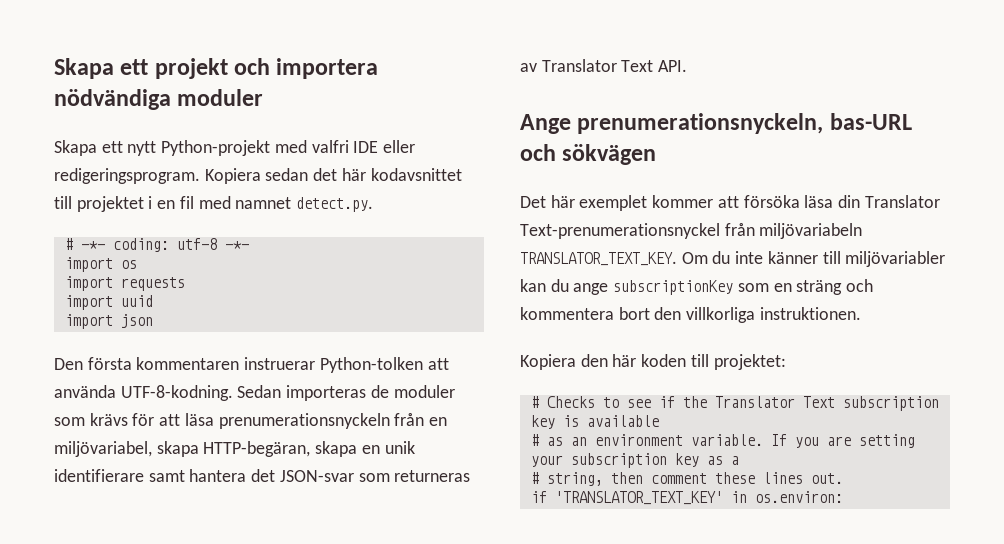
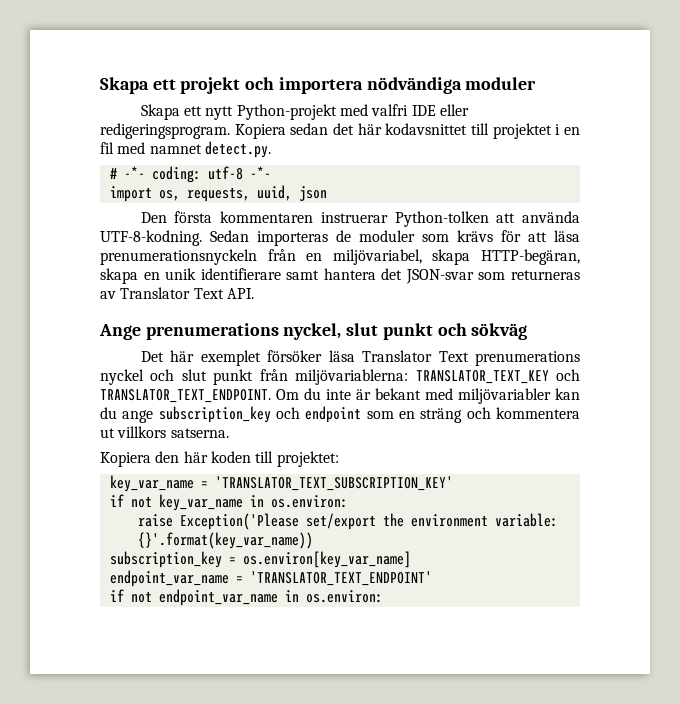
- import os
- import requests
- import uuid
- import json
+ import os, requests, uuid, json
- Ange prenumerationsnyckeln, bas-URL och sökvägen
- Det här exemplet kommer att försöka läsa din Translator Text-prenumerationsnyckel från miljövariabeln TRANSLATOR_TEXT_KEY. Om du inte känner till miljövariabler kan du ange subscriptionKey som en sträng och kommentera bort den villkorliga instruktionen.
+ Ange prenumerations nyckel, slut punkt och sökväg
+ Det här exemplet försöker läsa Translator Text prenumerations nyckel och slut punkt från miljövariablerna: TRANSLATOR_TEXT_KEY och TRANSLATOR_TEXT_ENDPOINT. Om du inte är bekant med miljövariabler kan du ange subscription_key och endpoint som en sträng och kommentera ut villkors satserna.
- # Checks to see if the Translator Text subscription key is available
- # as an environment variable. If you are setting your subscription key as a
- # string, then comment these lines out.
- if 'TRANSLATOR_TEXT_KEY' in os.environ:
+ key_var_name = 'TRANSLATOR_TEXT_SUBSCRIPTION_KEY'
+ if not key_var_name in os.environ:
+ raise Exception('Please set/export the environment variable: {}'.format(key_var_name))
+ subscription_key = os.environ[key_var_name]
+ endpoint_var_name = 'TRANSLATOR_TEXT_ENDPOINT'
+ if not endpoint_var_name in os.environ:

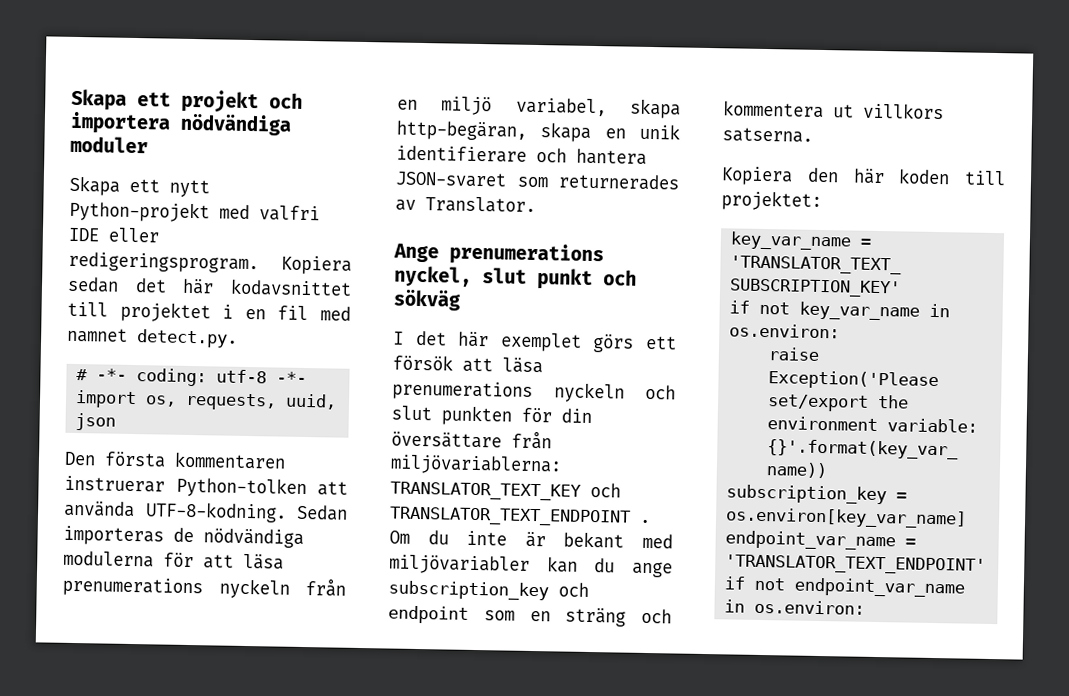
- Sedan importeras de moduler som krävs för att läsa prenumerationsnyckeln från en miljövariabel, skapa HTTP-begäran, skapa en unik identifierare samt hantera det JSON-svar som returneras av Translator Text API.
+ Sedan importeras de nödvändiga modulerna för att läsa prenumerations nyckeln från en miljö variabel, skapa http-begäran, skapa en unik identifierare och hantera JSON-svaret som returnerades av Translator.
- Det här exemplet försöker läsa Translator Text prenumerations nyckel och slut punkt från miljövariablerna: TRANSLATOR_TEXT_KEY och TRANSLATOR_TEXT_ENDPOINT.
+ I det här exemplet görs ett försök att läsa prenumerations nyckeln och slut punkten för din översättare från miljövariablerna: TRANSLATOR_TEXT_KEY och TRANSLATOR_TEXT_ENDPOINT .

